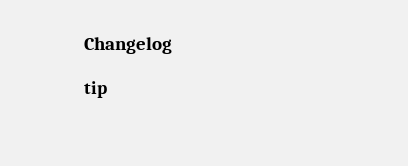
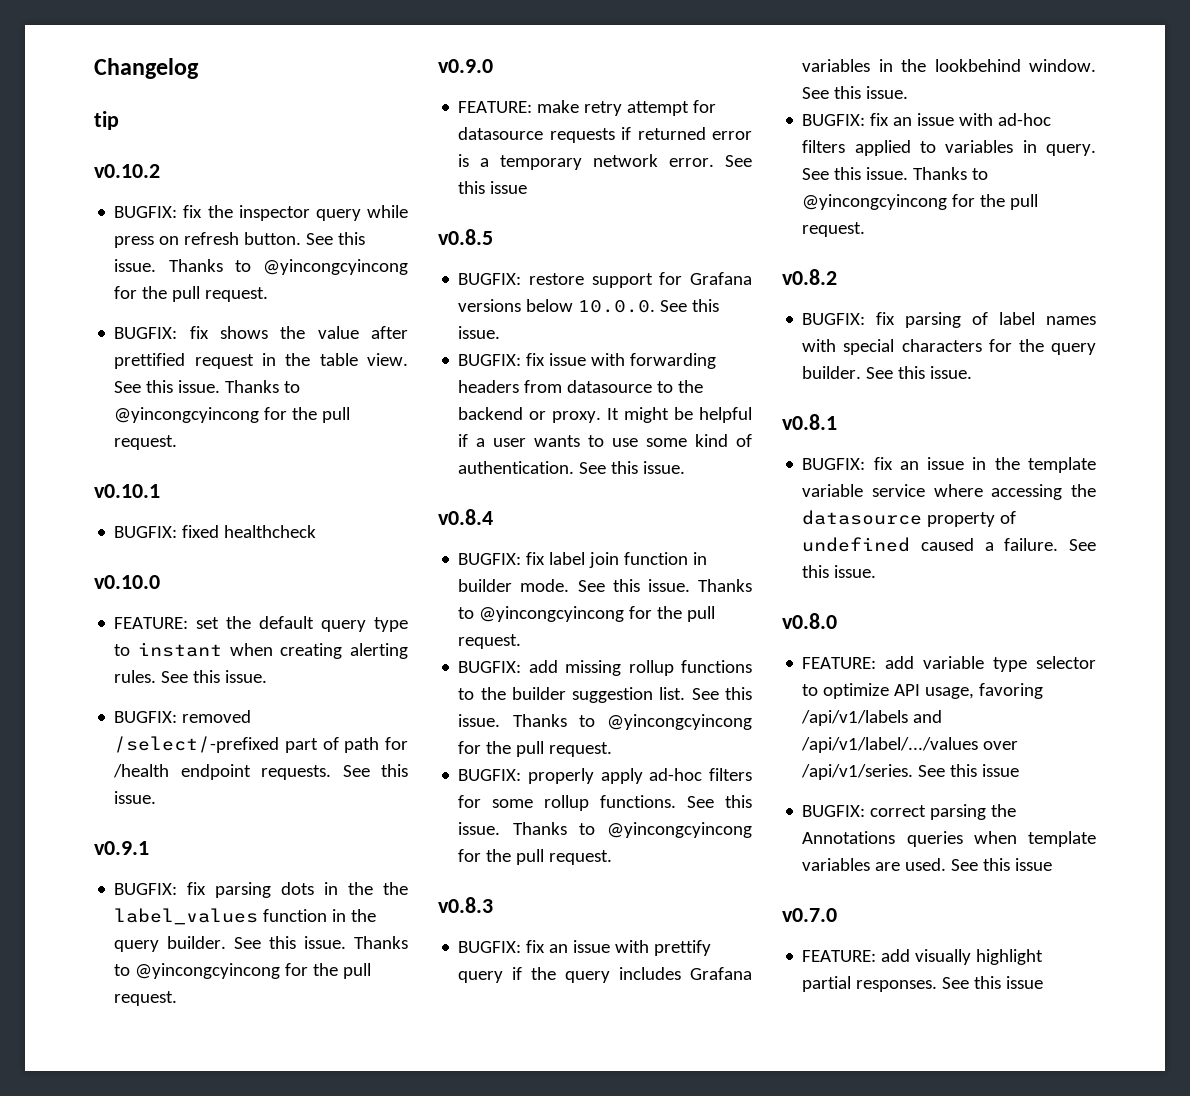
+ v0.10.2
+ BUGFIX: fix the inspector query while press on refresh button. See this issue. Thanks to @yincongcyincong for the pull request.
+ BUGFIX: fix shows the value after prettified request in the table view. See this issue. Thanks to @yincongcyincong for the pull request.
+ v0.10.1
+ BUGFIX: fixed healthcheck
+ v0.10.0
+ FEATURE: set the default query type to instant when creating alerting rules. See this issue.
+ BUGFIX: removed /select/-prefixed part of path for /health endpoint requests. See this issue.
+ v0.9.1
+ BUGFIX: fix parsing dots in the the label_values function in the query builder. See this issue. Thanks to @yincongcyincong for the pull request.
+ v0.9.0
+ FEATURE: make retry attempt for datasource requests if returned error is a temporary network error. See this issue
+ v0.8.5
+ BUGFIX: restore support for Grafana versions below 10.0.0. See this issue.
+ BUGFIX: fix issue with forwarding headers from datasource to the backend or proxy. It might be helpful if a user wants to use some kind of authentication. See this issue.
+ v0.8.4
+ BUGFIX: fix label join function in builder mode. See this issue. Thanks to @yincongcyincong for the pull request.
+ BUGFIX: add missing rollup functions to the builder suggestion list. See this issue. Thanks to @yincongcyincong for the pull request.
+ BUGFIX: properly apply ad-hoc filters for some rollup functions. See this issue. Thanks to @yincongcyincong for the pull request.
+ v0.8.3
+ BUGFIX: fix an issue with prettify query if the query includes Grafana variables in the lookbehind window. See this issue.
+ BUGFIX: fix an issue with ad-hoc filters applied to variables in query. See this issue. Thanks to @yincongcyincong for the pull request.
+ v0.8.2
+ BUGFIX: fix parsing of label names with special characters for the query builder. See this issue.
+ v0.8.1
+ BUGFIX: fix an issue in the template variable service where accessing the datasource property of undefined caused a failure. See this issue.
+ v0.8.0
+ FEATURE: add variable type selector to optimize API usage, favoring /api/v1/labels and /api/v1/label/.../values over /api/v1/series. See this issue
+ BUGFIX: correct parsing the Annotations queries when template variables are used. See this issue
+ v0.7.0
+ FEATURE: add visually highlight partial responses. See this issue

